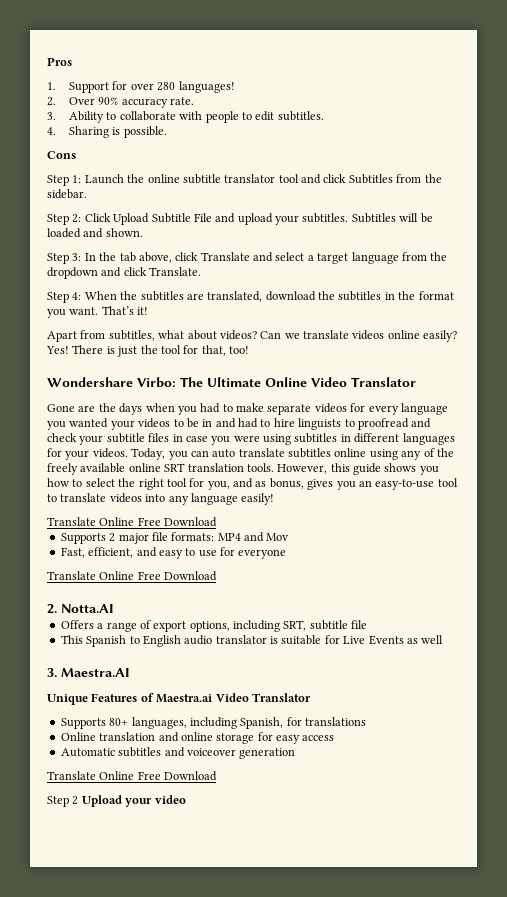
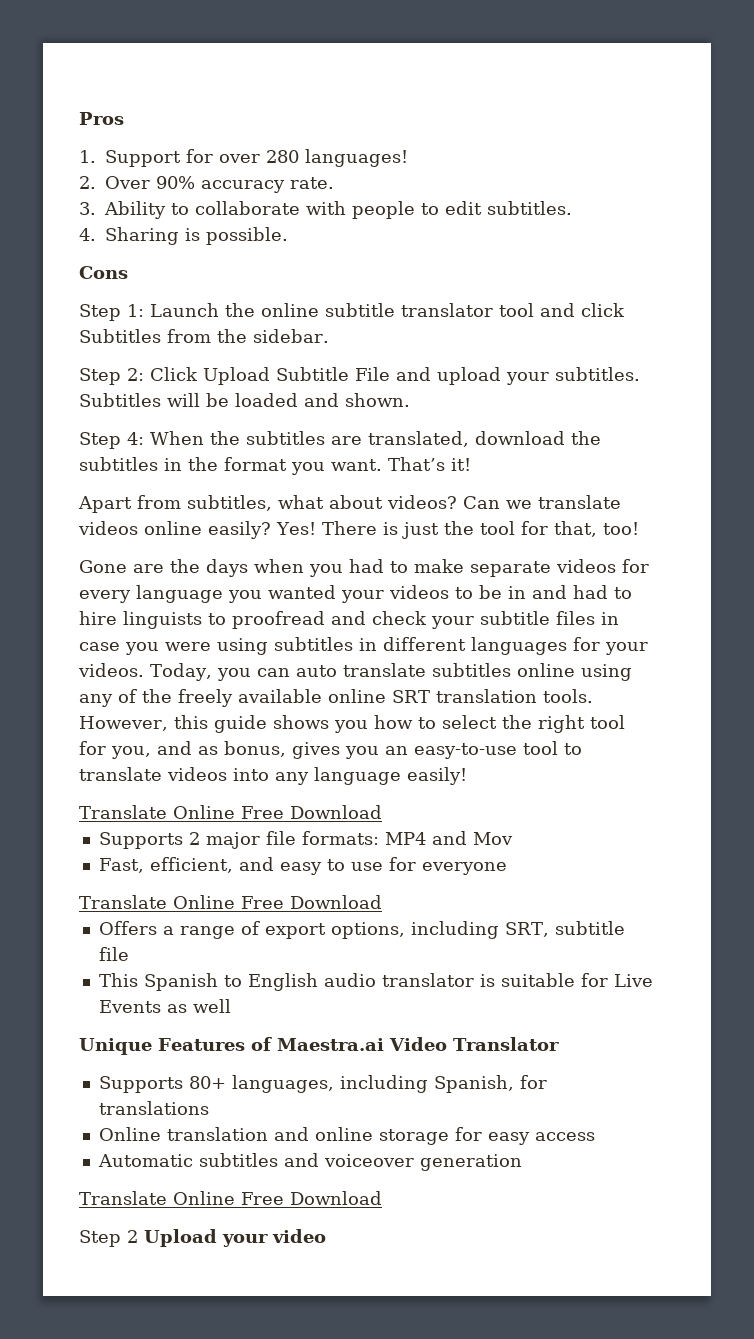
- Step 3: In the tab above, click Translate and select a target language from the dropdown and click Translate.
- Wondershare Virbo: The Ultimate Online Video Translator
- 2. Notta.AI
- 3. Maestra.AI

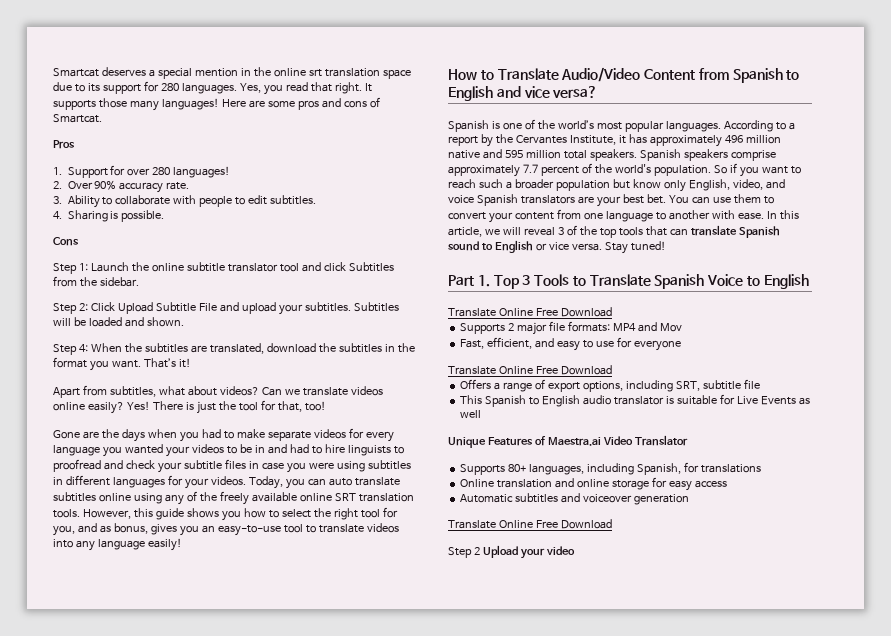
+ Smartcat deserves a special mention in the online srt translation space due to its support for 280 languages. Yes, you read that right. It supports those many languages! Here are some pros and cons of Smartcat.
+ How to Translate Audio/Video Content from Spanish to English and vice versa?
+ Spanish is one of the world’s most popular languages. According to a report by the Cervantes Institute, it has approximately 496 million native and 595 million total speakers. Spanish speakers comprise approximately 7.7 percent of the world's population. So if you want to reach such a broader population but know only English, video, and voice Spanish translators are your best bet. You can use them to convert your content from one language to another with ease. In this article, we will reveal 3 of the top tools that can translate Spanish sound to English or vice versa. Stay tuned!
+ Part 1. Top 3 Tools to Translate Spanish Voice to English

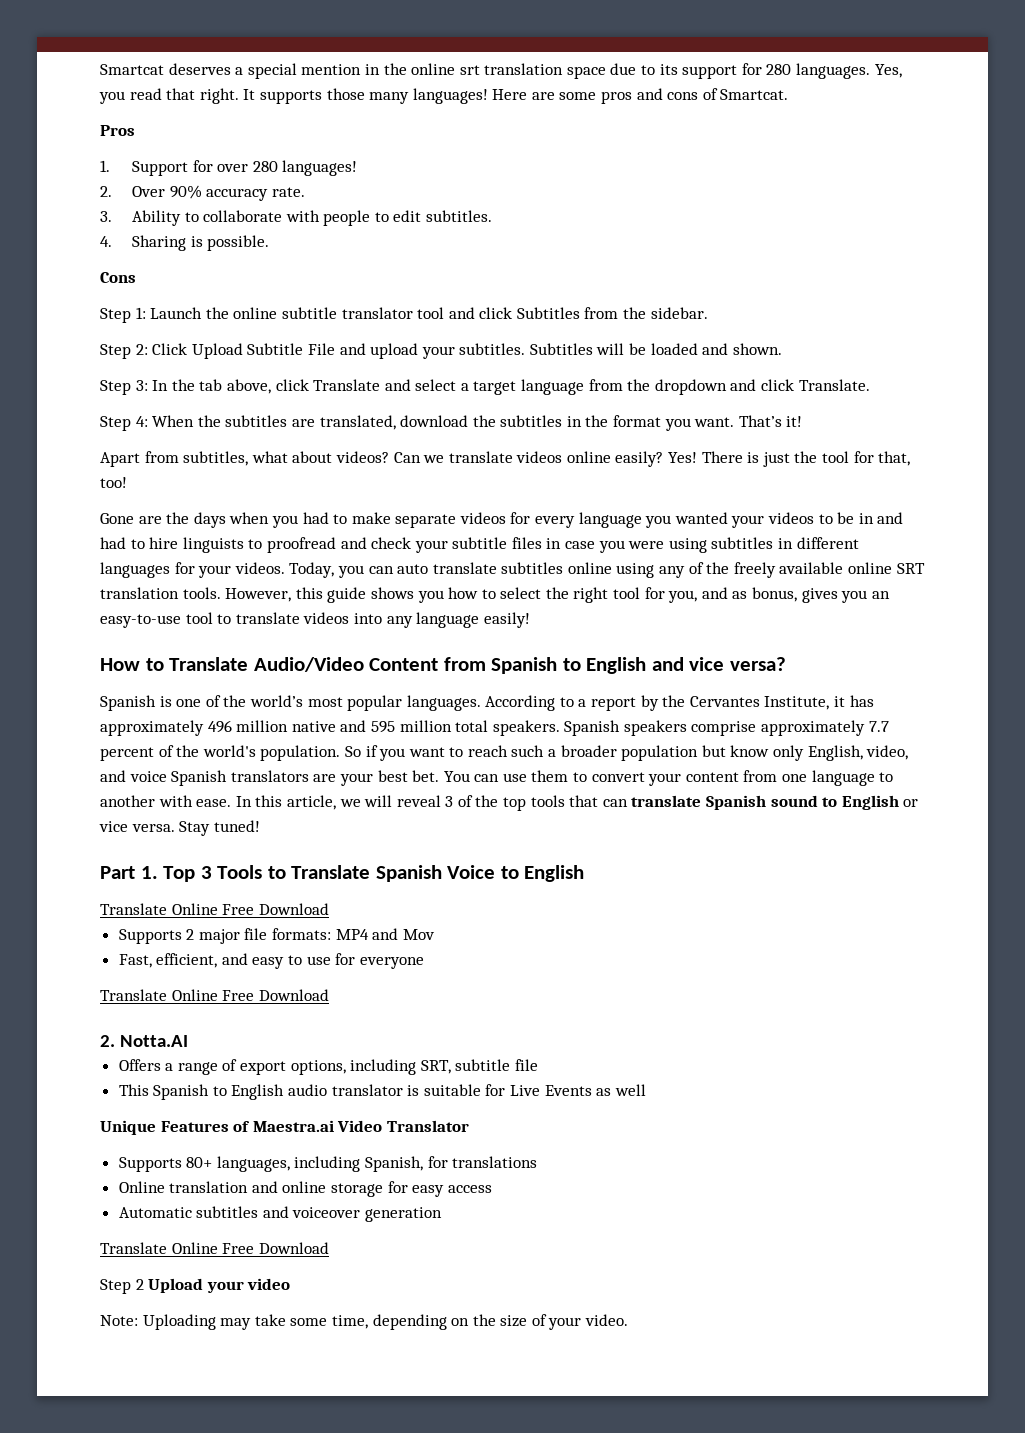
+ Step 3: In the tab above, click Translate and select a target language from the dropdown and click Translate.
+ 2. Notta.AI
+ Note: Uploading may take some time, depending on the size of your video.

